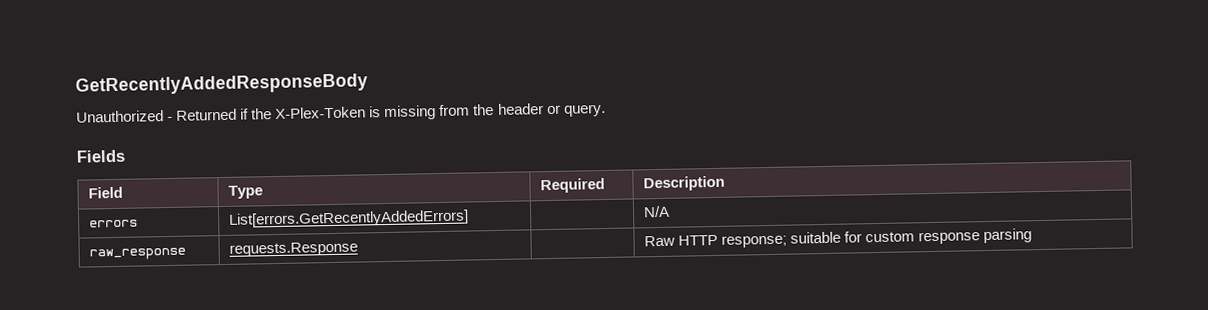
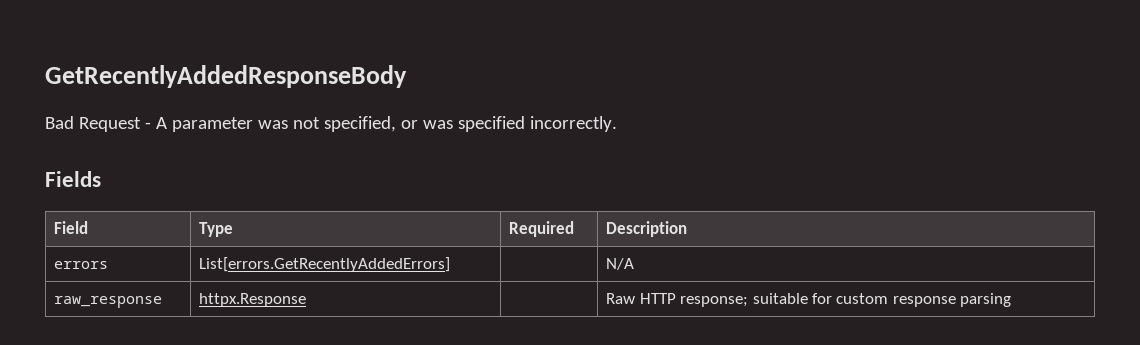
- Unauthorized - Returned if the X-Plex-Token is missing from the header or query.
+ Bad Request - A parameter was not specified, or was specified incorrectly.
- raw_response | requests.Response | | Raw HTTP response; suitable for custom response parsing
+ raw_response | httpx.Response | | Raw HTTP response; suitable for custom response parsing

